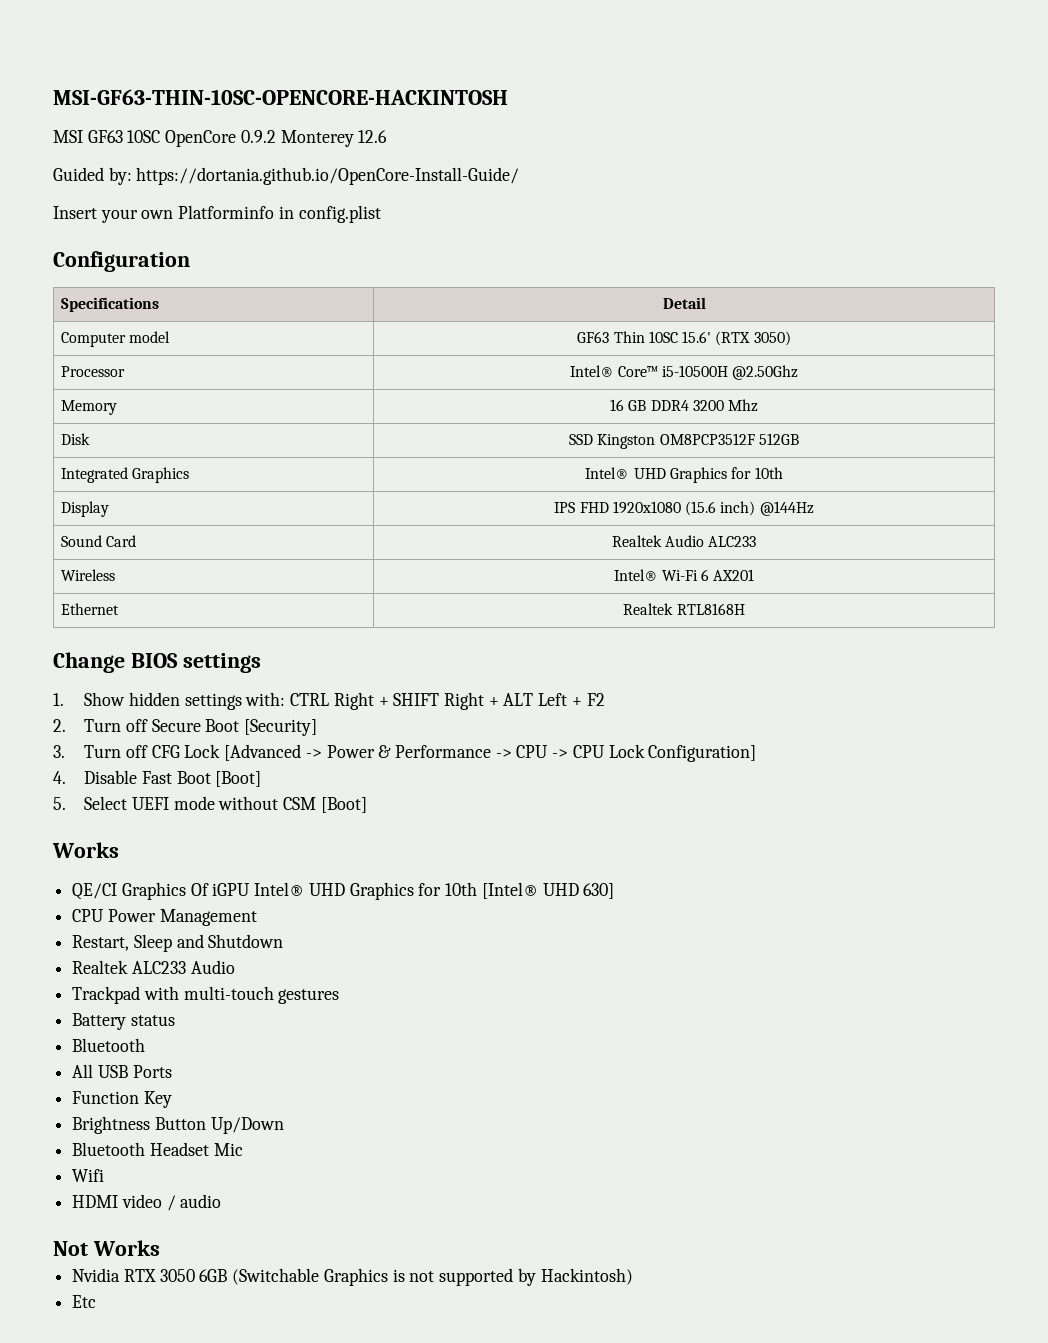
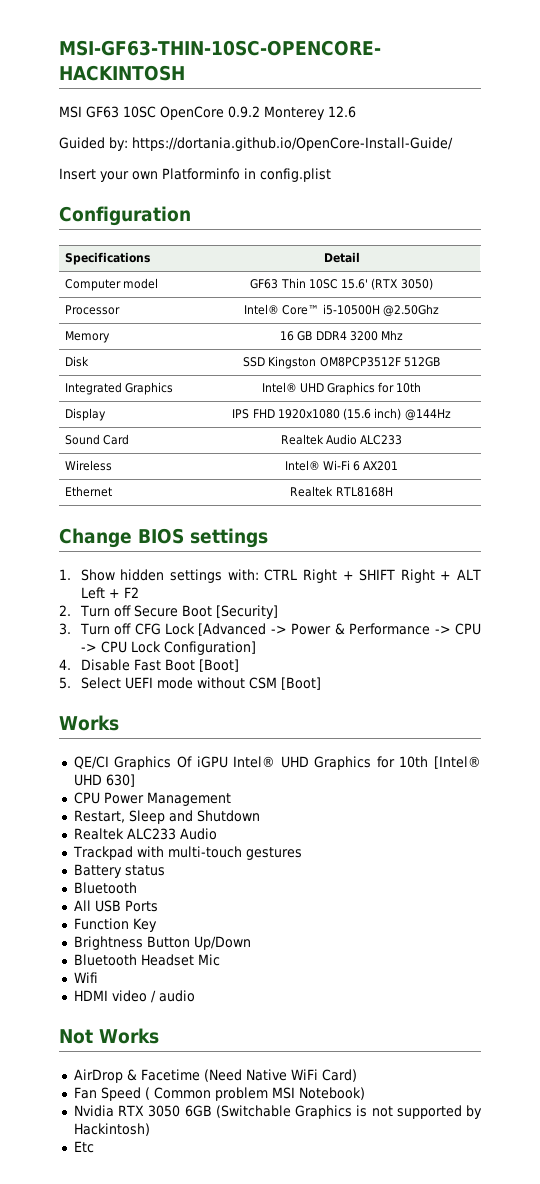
+ AirDrop & Facetime (Need Native WiFi Card)
+ Fan Speed ( Common problem MSI Notebook)

